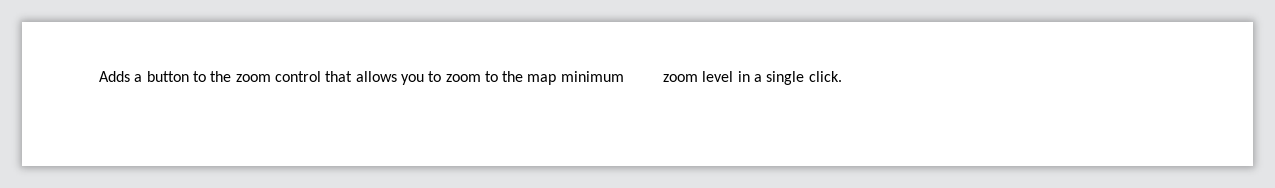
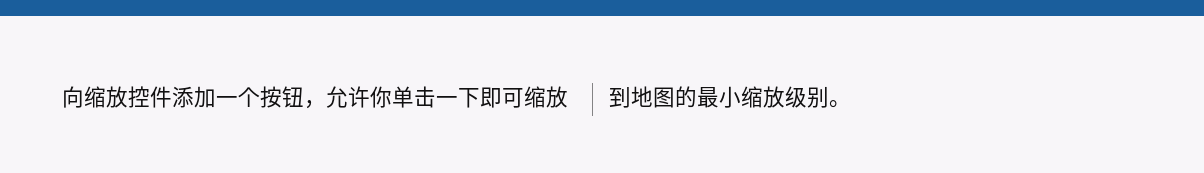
- Adds a button to the zoom control that allows you to zoom to the map minimum zoom level in a single click.
+ 向缩放控件添加一个按钮，允许你单击一下即可缩放到地图的最小缩放级别。

